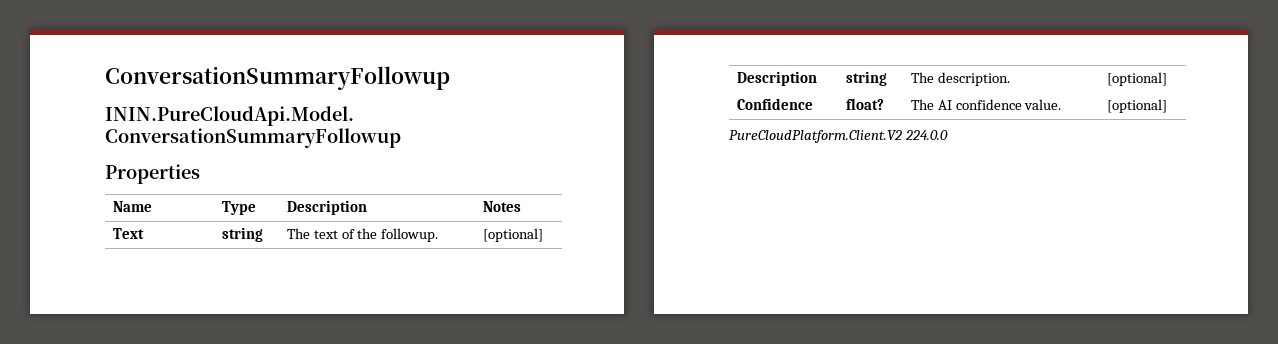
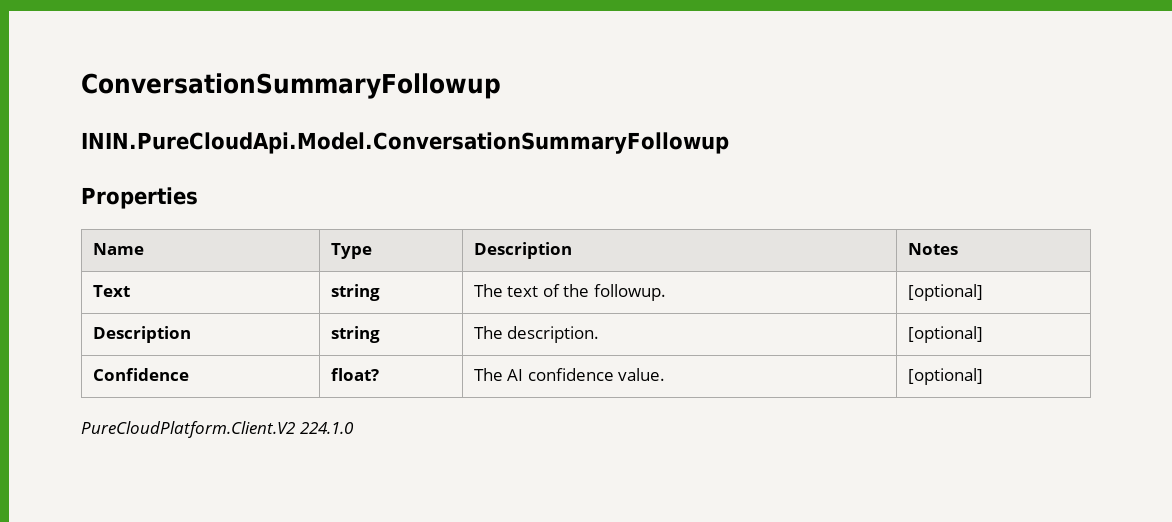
- PureCloudPlatform.Client.V2 224.0.0
+ PureCloudPlatform.Client.V2 224.1.0

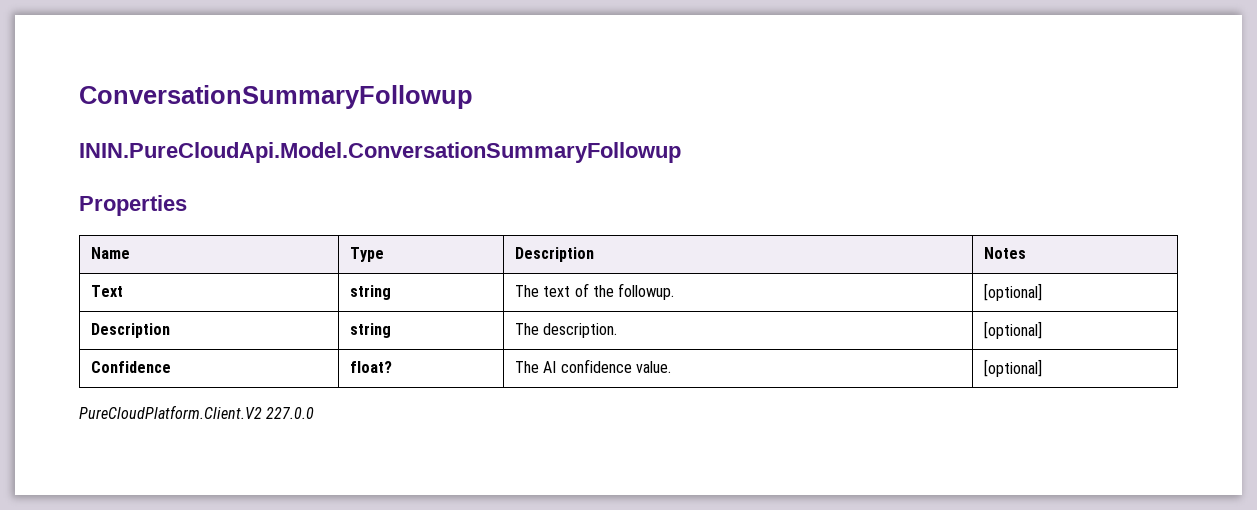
- PureCloudPlatform.Client.V2 224.1.0
+ PureCloudPlatform.Client.V2 227.0.0

